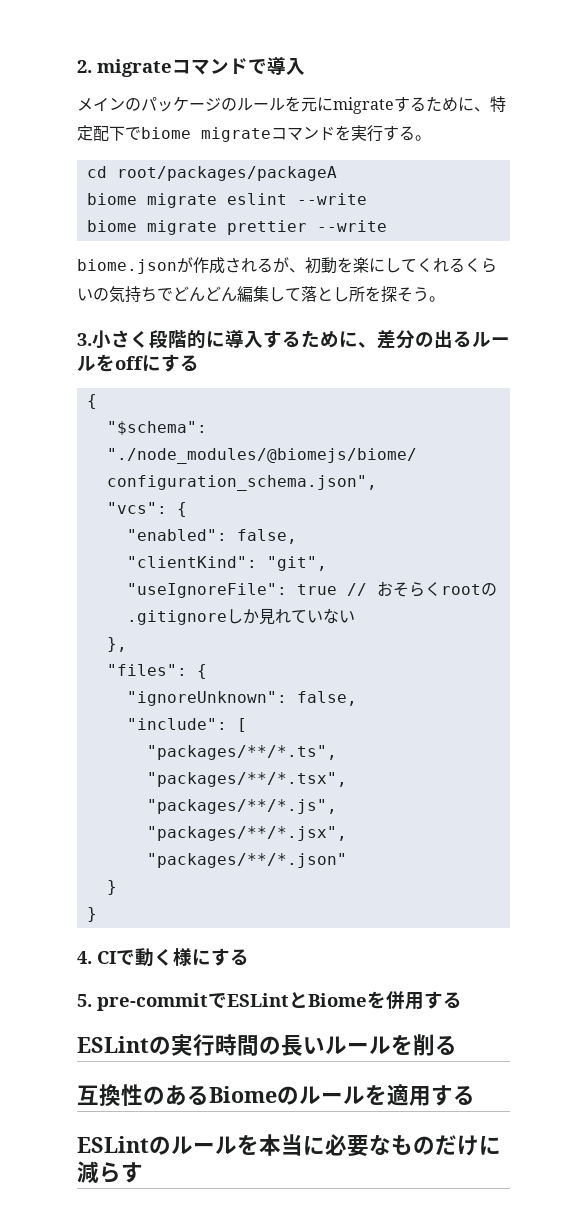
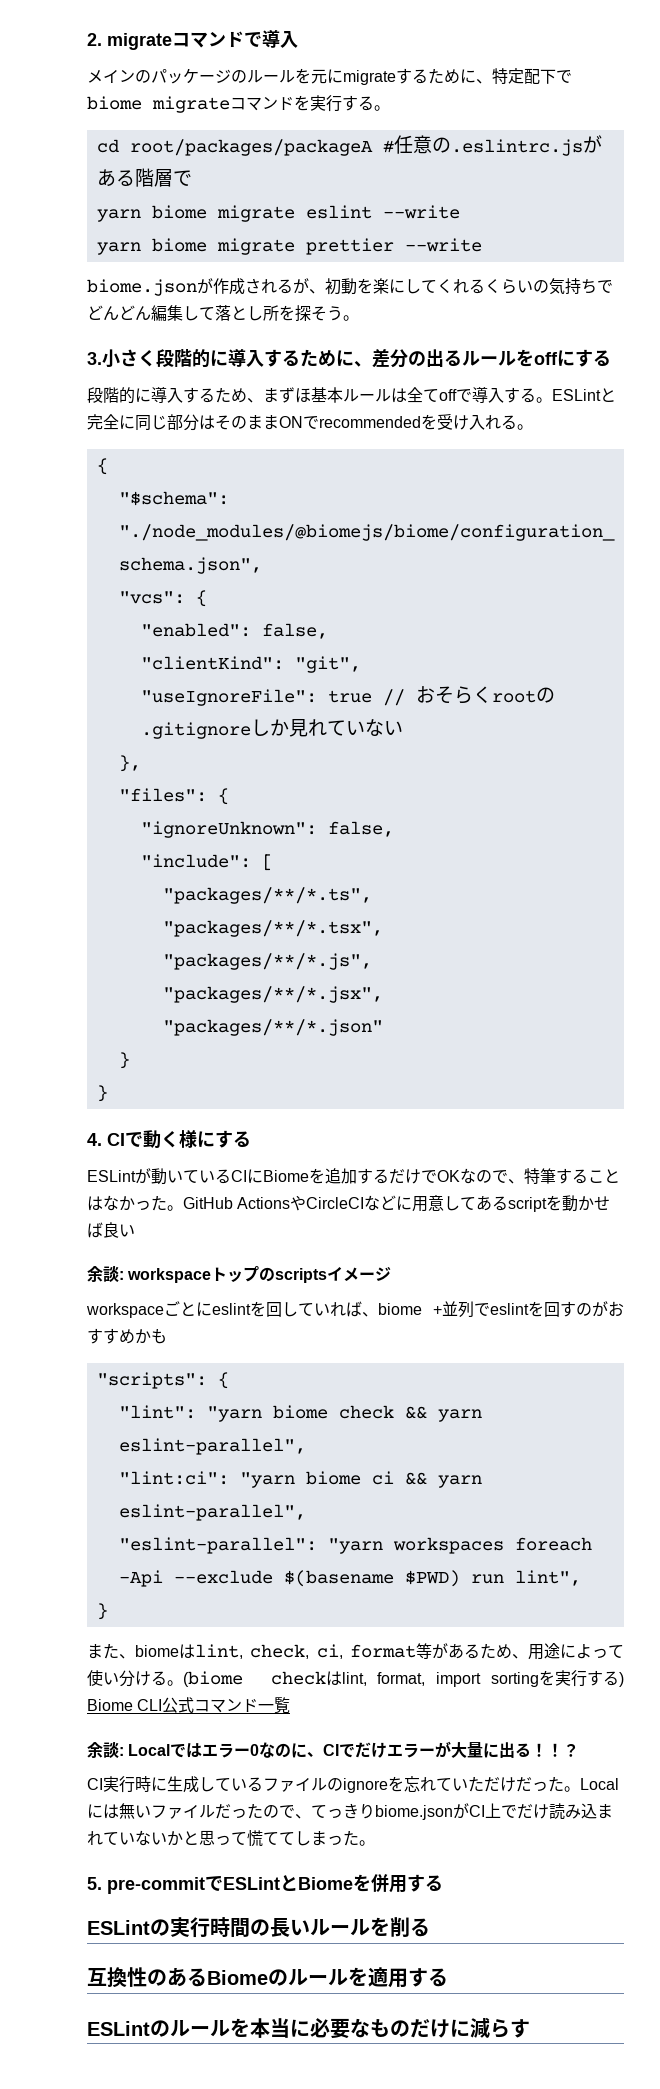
- cd root/packages/packageA
- biome migrate eslint --write
+ cd root/packages/packageA #任意の.eslintrc.jsがある階層で
+ yarn biome migrate eslint --write
- biome migrate prettier --write
+ yarn biome migrate prettier --write
+ 段階的に導入するため、まずほ基本ルールは全てoffで導入する。ESLintと完全に同じ部分はそのままONでrecommendedを受け入れる。
+ ESLintが動いているCIにBiomeを追加するだけでOKなので、特筆することはなかった。GitHub ActionsやCircleCIなどに用意してあるscriptを動かせば良い
+ 余談: workspaceトップのscriptsイメージ
+ workspaceごとにeslintを回していれば、biome +並列でeslintを回すのがおすすめかも
+ "scripts": {
+ "lint": "yarn biome check && yarn eslint-parallel",
+ "lint:ci": "yarn biome ci && yarn eslint-parallel",
+ "eslint-parallel": "yarn workspaces foreach -Api --exclude $(basename $PWD) run lint",
+ }
+ また、biomeはlint, check, ci, format等があるため、用途によって使い分ける。(biome checkはlint, format, import sortingを実行する) Biome CLI公式コマンド一覧
+ 余談: Localではエラー0なのに、CIでだけエラーが大量に出る！！？
+ CI実行時に生成しているファイルのignoreを忘れていただけだった。Localには無いファイルだったので、てっきりbiome.jsonがCI上でだけ読み込まれていないかと思って慌ててしまった。

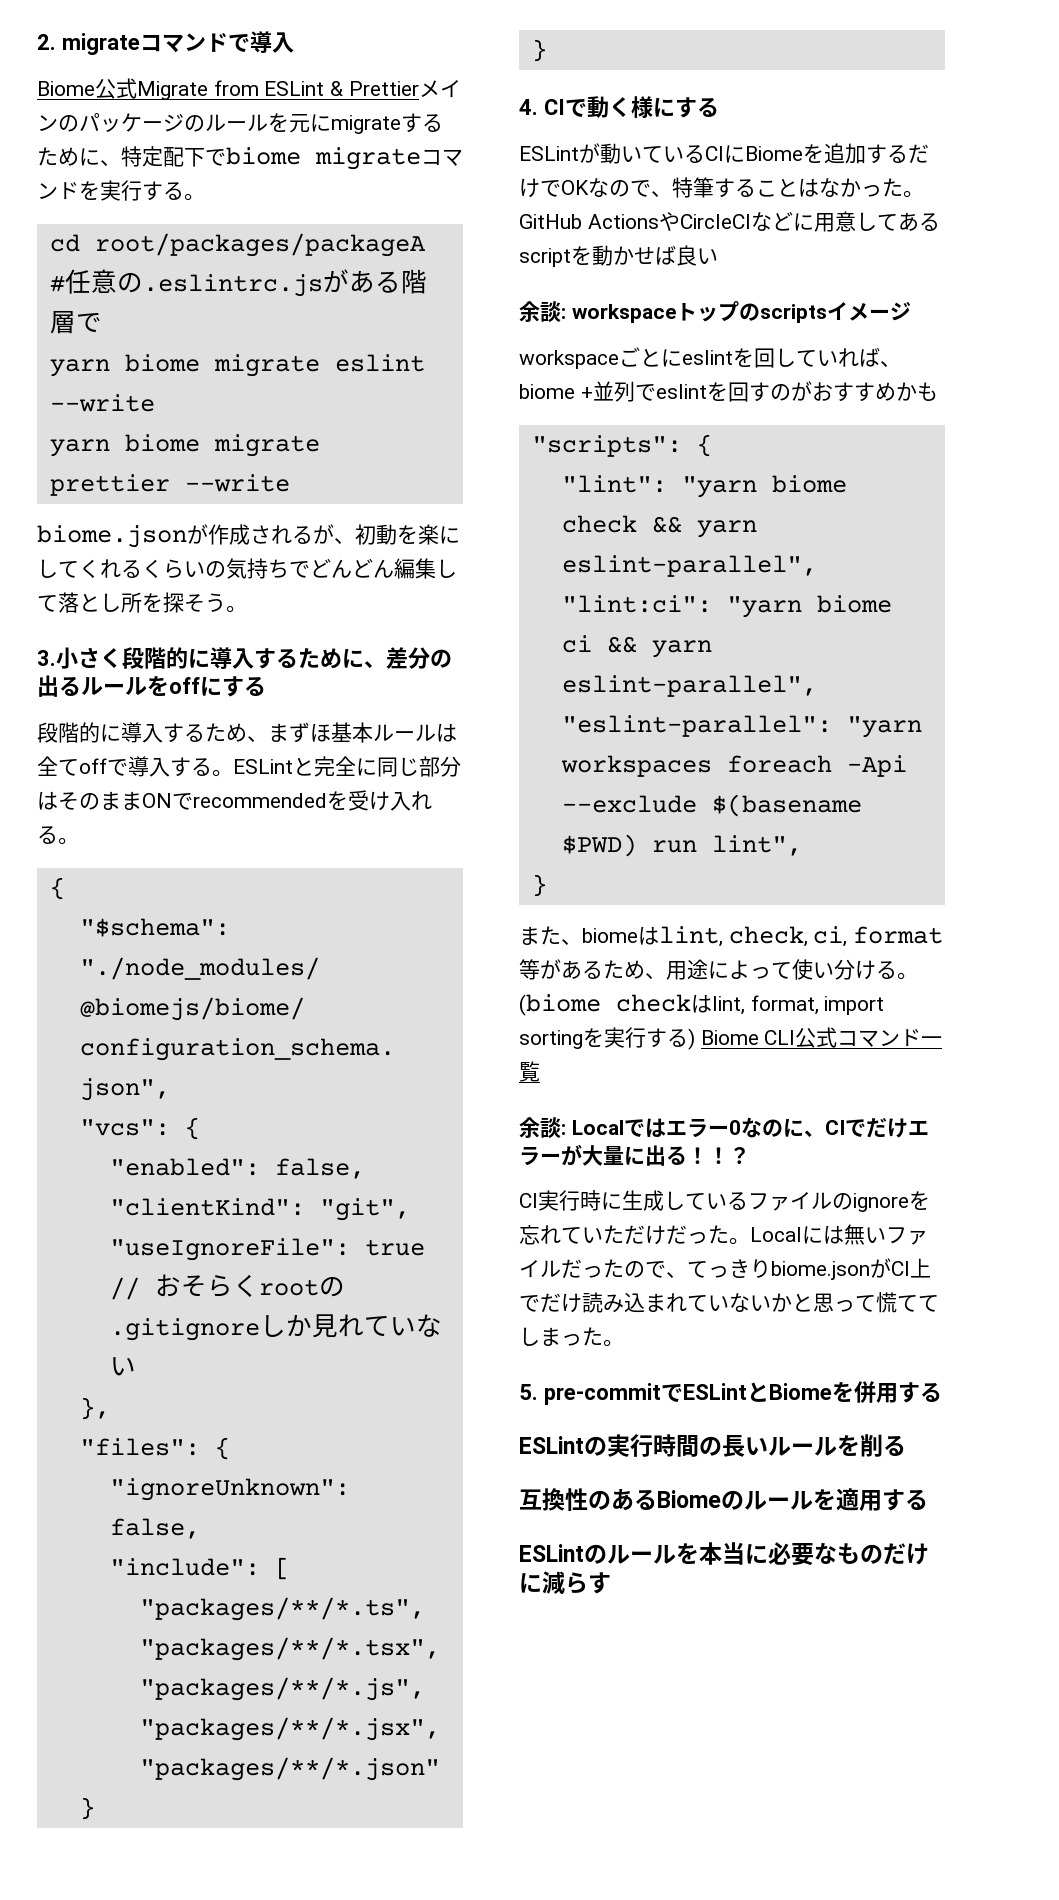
- メインのパッケージのルールを元にmigrateするために、特定配下でbiome migrateコマンドを実行する。
+ Biome公式Migrate from ESLint & Prettierメインのパッケージのルールを元にmigrateするために、特定配下でbiome migrateコマンドを実行する。

